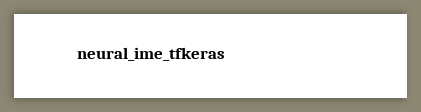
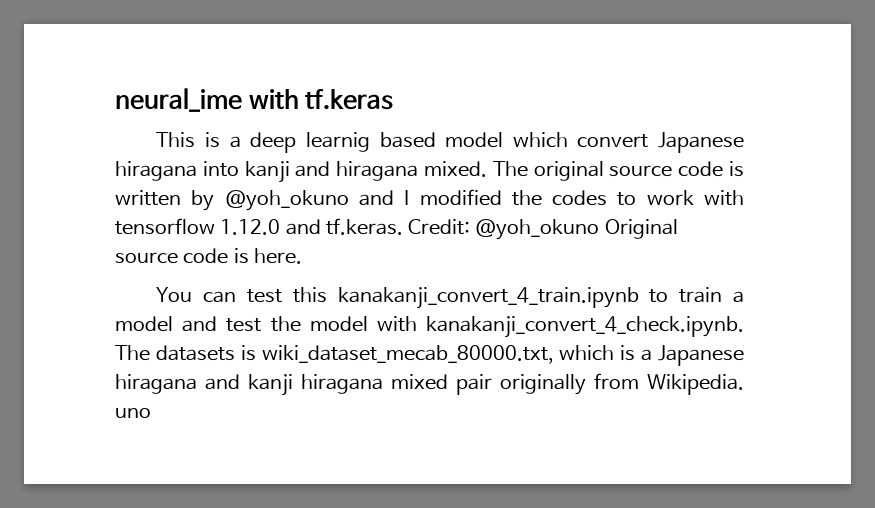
- neural_ime_tfkeras
+ neural_ime with tf.keras
+ This is a deep learnig based model which convert Japanese hiragana into kanji and hiragana mixed. The original source code is written by @yoh_okuno and I modified the codes to work with tensorflow 1.12.0 and tf.keras. Credit: @yoh_okuno Original source code is here.
+ You can test this kanakanji_convert_4_train.ipynb to train a model and test the model with kanakanji_convert_4_check.ipynb. The datasets is wiki_dataset_mecab_80000.txt, which is a Japanese hiragana and kanji hiragana mixed pair originally from Wikipedia. uno

